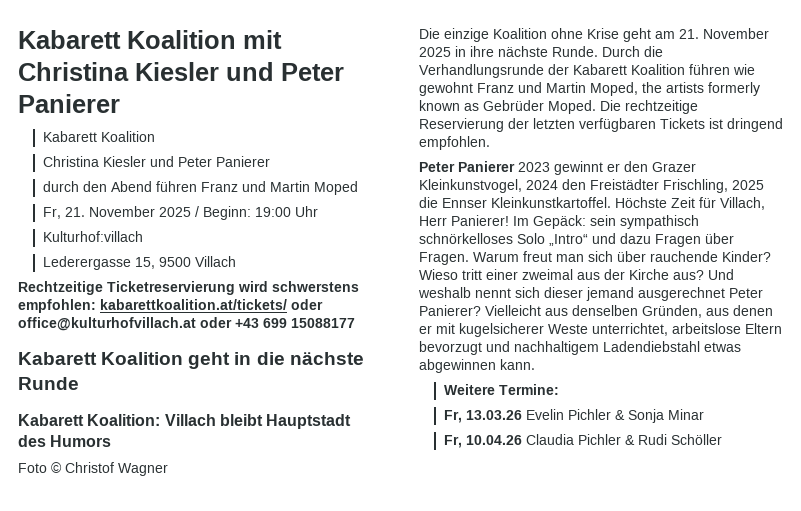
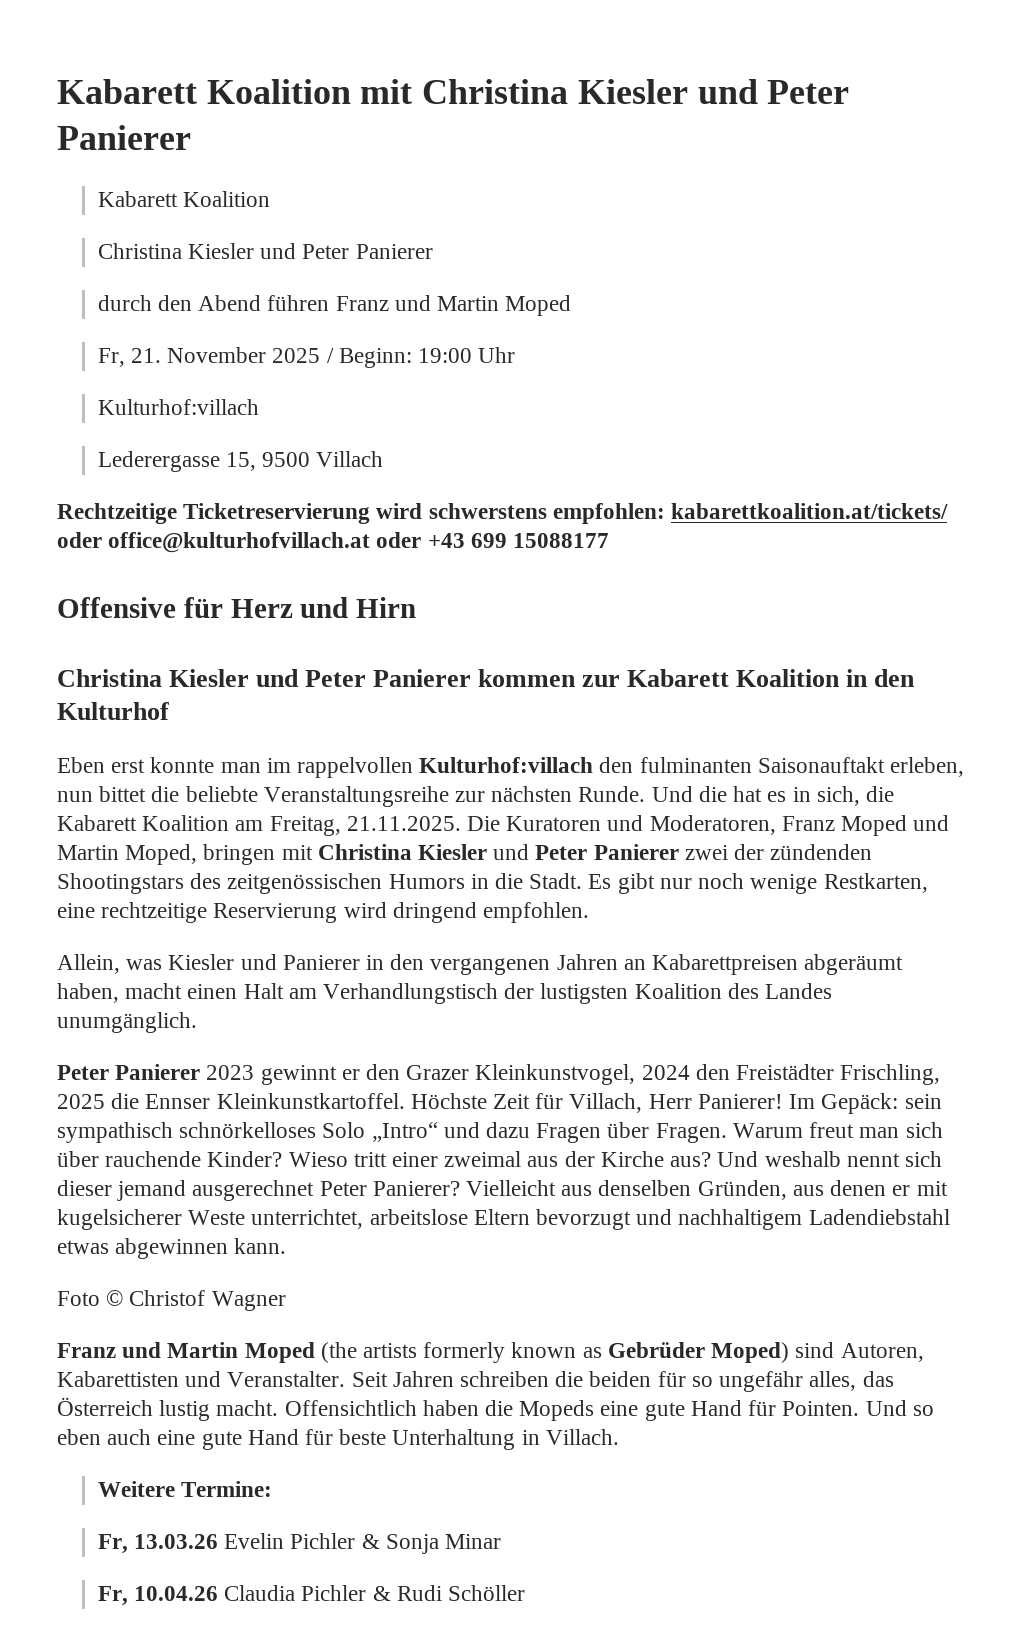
- Kabarett Koalition geht in die nächste Runde
- Kabarett Koalition: Villach bleibt Hauptstadt des Humors
- Foto © Christof Wagner
- Die einzige Koalition ohne Krise geht am 21. November 2025 in ihre nächste Runde. Durch die Verhandlungsrunde der Kabarett Koalition führen wie gewohnt Franz und Martin Moped, the artists formerly known as Gebrüder Moped. Die rechtzeitige Reservierung der letzten verfügbaren Tickets ist dringend empfohlen.
+ Offensive für Herz und Hirn
+ Christina Kiesler und Peter Panierer kommen zur Kabarett Koalition in den Kulturhof
+ Eben erst konnte man im rappelvollen Kulturhof:villach den fulminanten Saisonauftakt erleben, nun bittet die beliebte Veranstaltungsreihe zur nächsten Runde. Und die hat es in sich, die Kabarett Koalition am Freitag, 21.11.2025. Die Kuratoren und Moderatoren, Franz Moped und Martin Moped, bringen mit Christina Kiesler und Peter Panierer zwei der zündenden Shootingstars des zeitgenössischen Humors in die Stadt. Es gibt nur noch wenige Restkarten, eine rechtzeitige Reservierung wird dringend empfohlen.
+ Allein, was Kiesler und Panierer in den vergangenen Jahren an Kabarettpreisen abgeräumt haben, macht einen Halt am Verhandlungstisch der lustigsten Koalition des Landes unumgänglich.
+ Foto © Christof Wagner
+ Franz und Martin Moped (the artists formerly known as Gebrüder Moped) sind Autoren, Kabarettisten und Veranstalter. Seit Jahren schreiben die beiden für so ungefähr alles, das Österreich lustig macht. Offensichtlich haben die Mopeds eine gute Hand für Pointen. Und so eben auch eine gute Hand für beste Unterhaltung in Villach.

